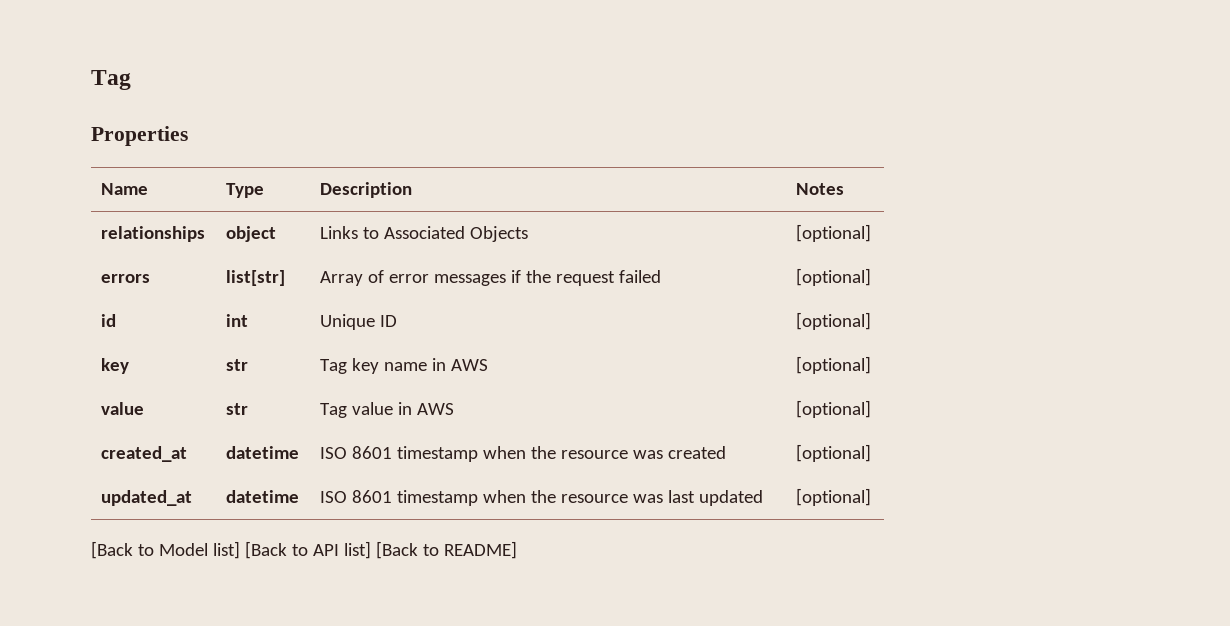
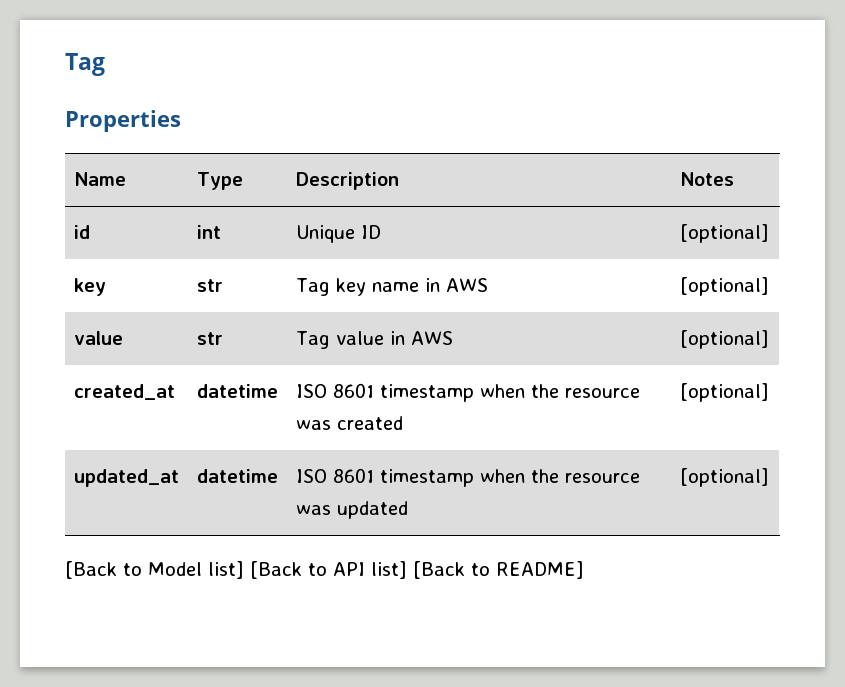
- relationships | object | Links to Associated Objects | [optional]
- errors | list[str] | Array of error messages if the request failed | [optional]
- updated_at | datetime | ISO 8601 timestamp when the resource was last updated | [optional]
+ updated_at | datetime | ISO 8601 timestamp when the resource was updated | [optional]

